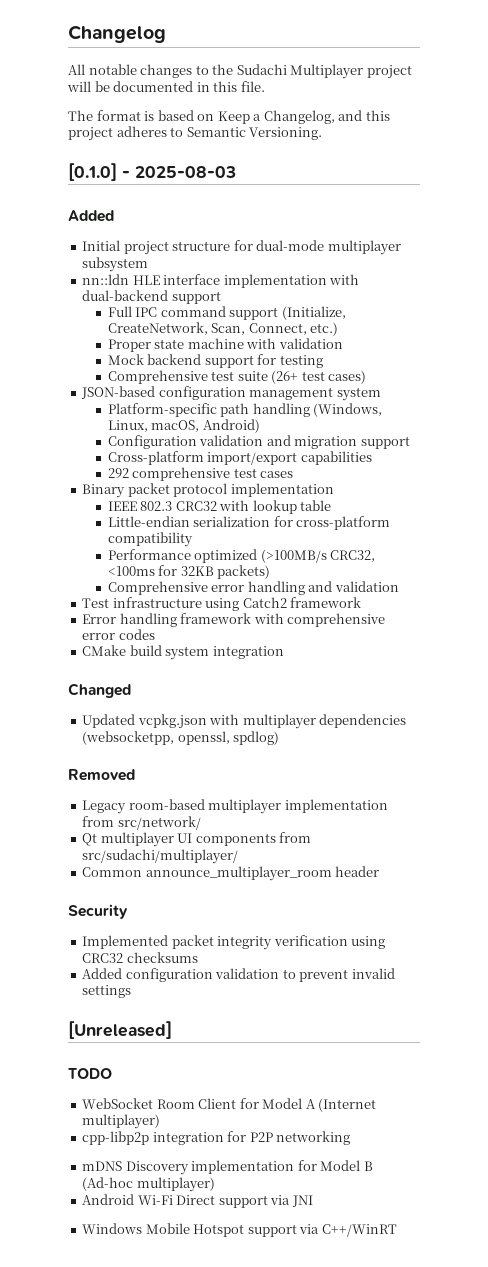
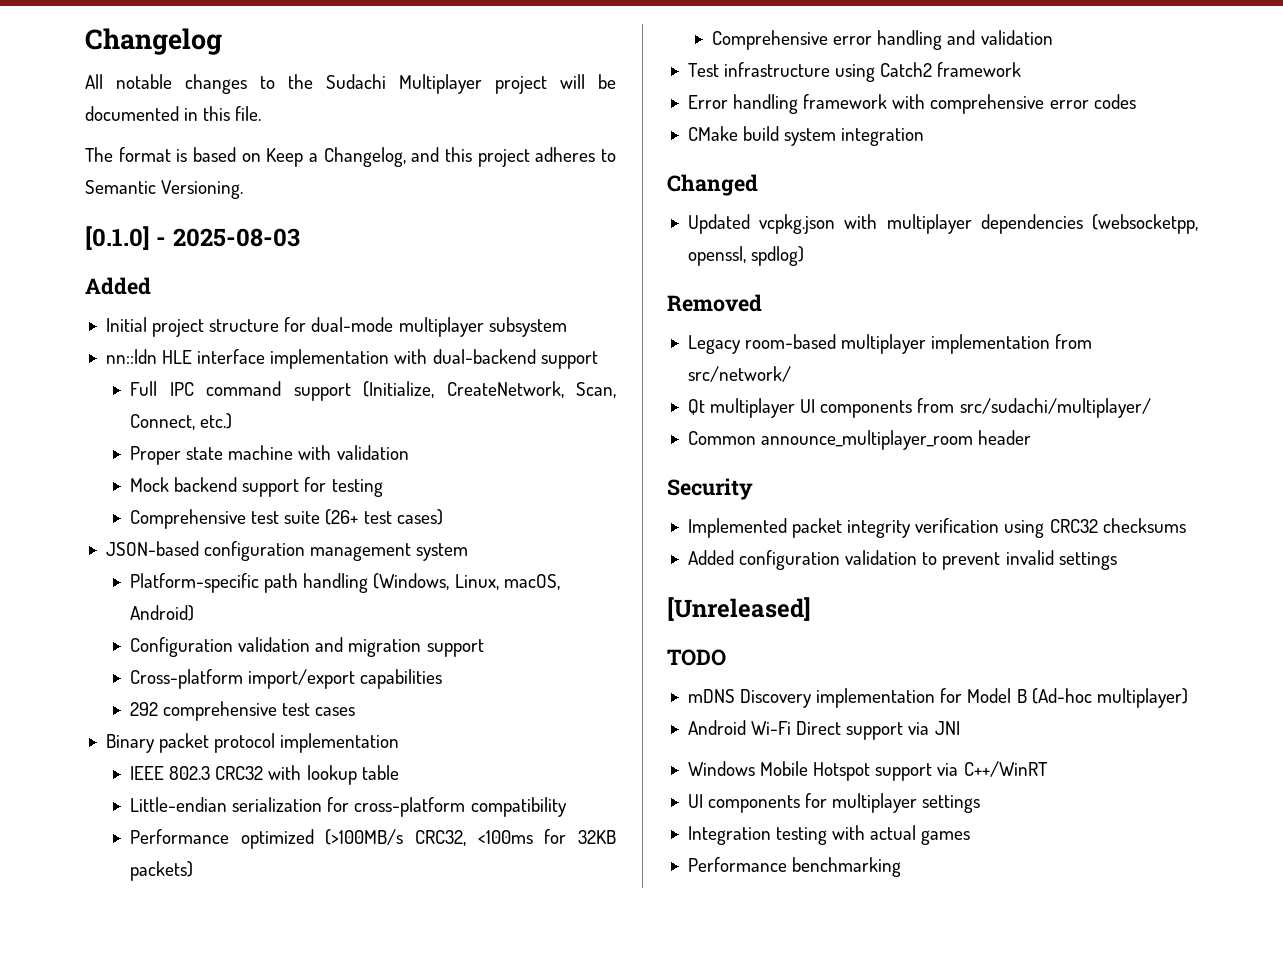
- WebSocket Room Client for Model A (Internet multiplayer)
- cpp-libp2p integration for P2P networking
+ UI components for multiplayer settings
+ Integration testing with actual games
+ Performance benchmarking

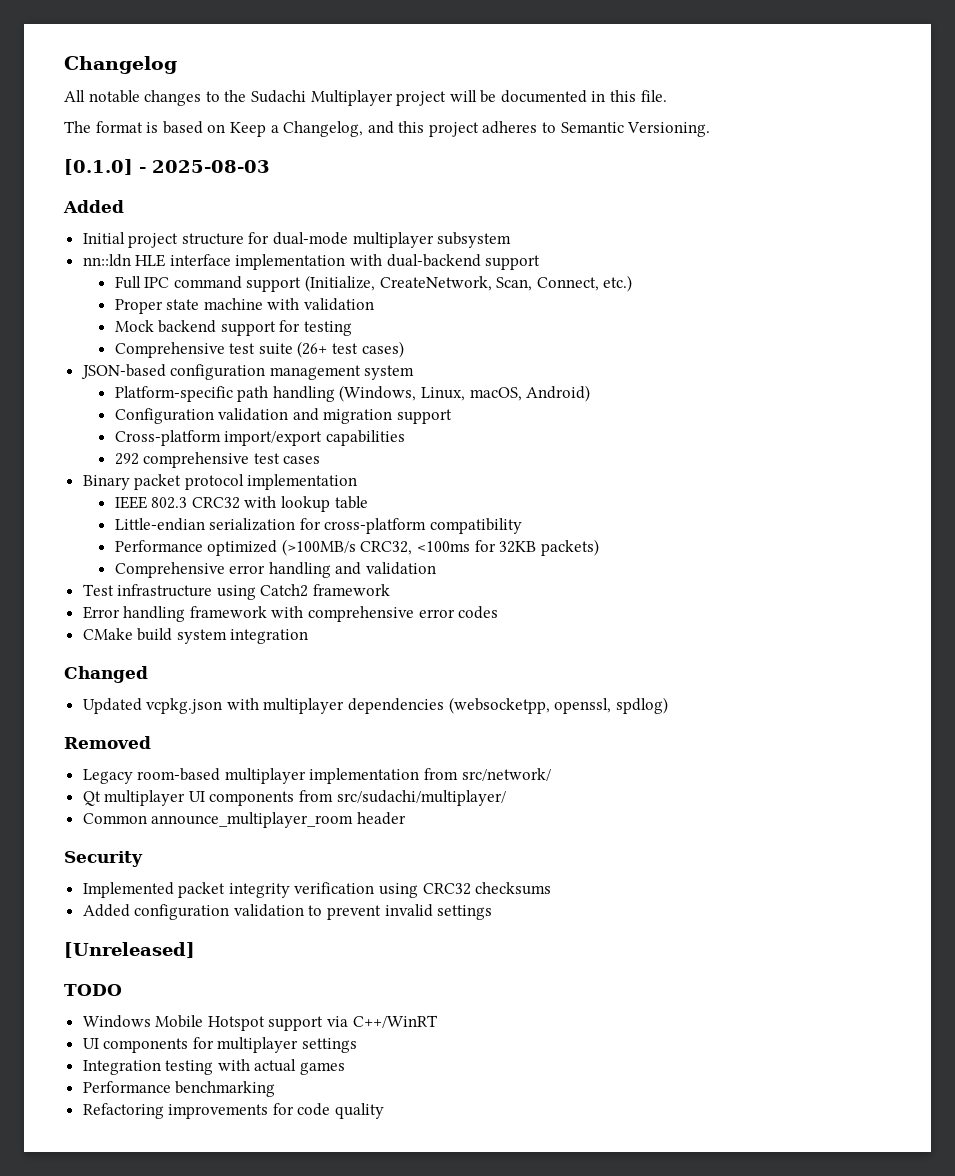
- mDNS Discovery implementation for Model B (Ad-hoc multiplayer)
- Android Wi-Fi Direct support via JNI
+ Refactoring improvements for code quality

